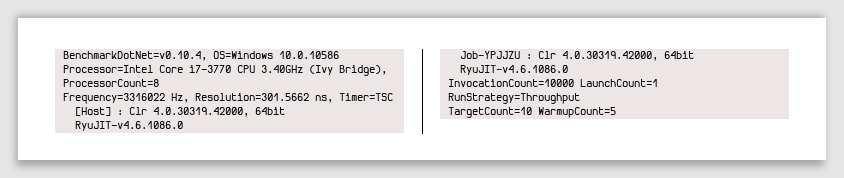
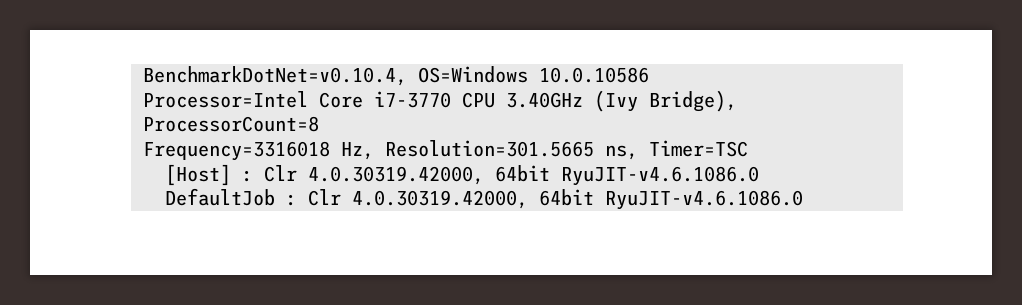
- Frequency=3316022 Hz, Resolution=301.5662 ns, Timer=TSC
+ Frequency=3316018 Hz, Resolution=301.5665 ns, Timer=TSC
- Job-YPJJZU : Clr 4.0.30319.42000, 64bit RyuJIT-v4.6.1086.0
- InvocationCount=10000 LaunchCount=1 RunStrategy=Throughput
- TargetCount=10 WarmupCount=5
+ DefaultJob : Clr 4.0.30319.42000, 64bit RyuJIT-v4.6.1086.0

